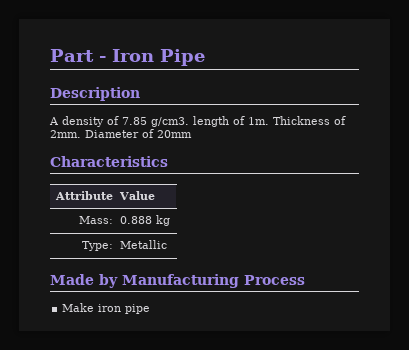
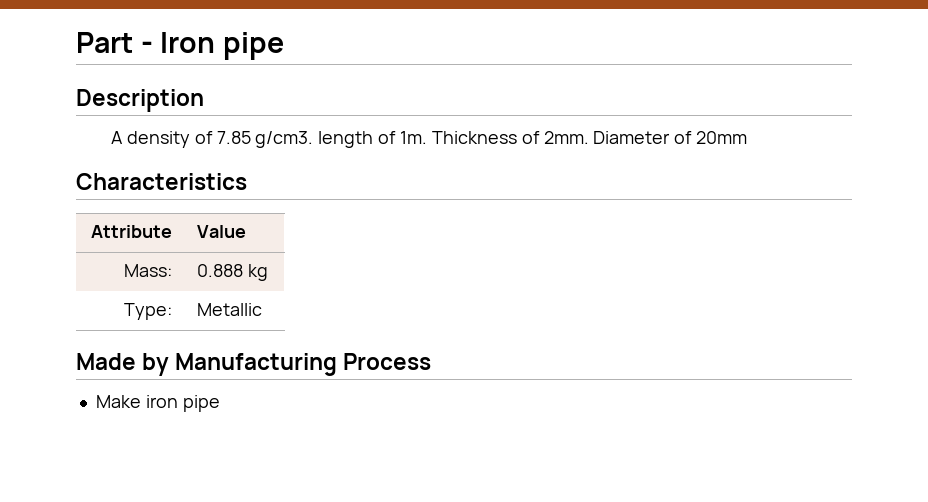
- Part - Iron Pipe
+ Part - Iron pipe

